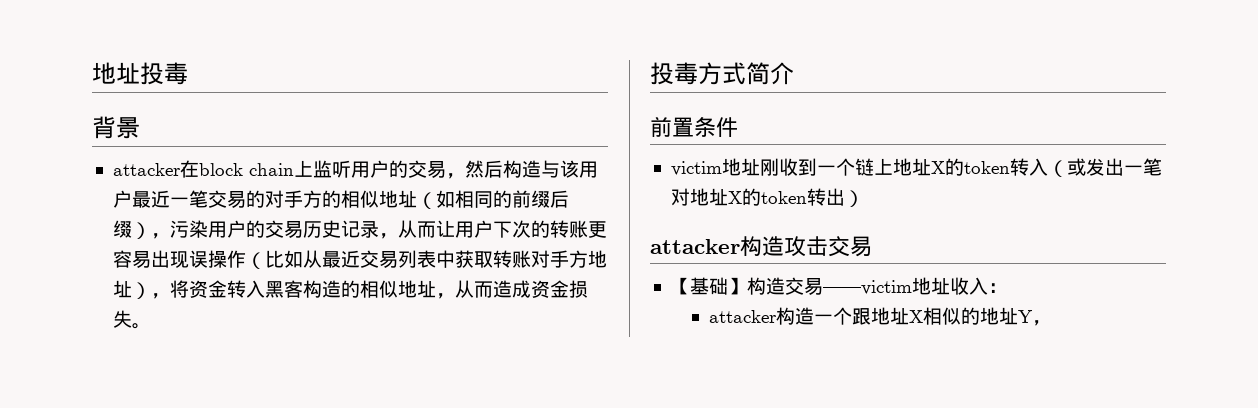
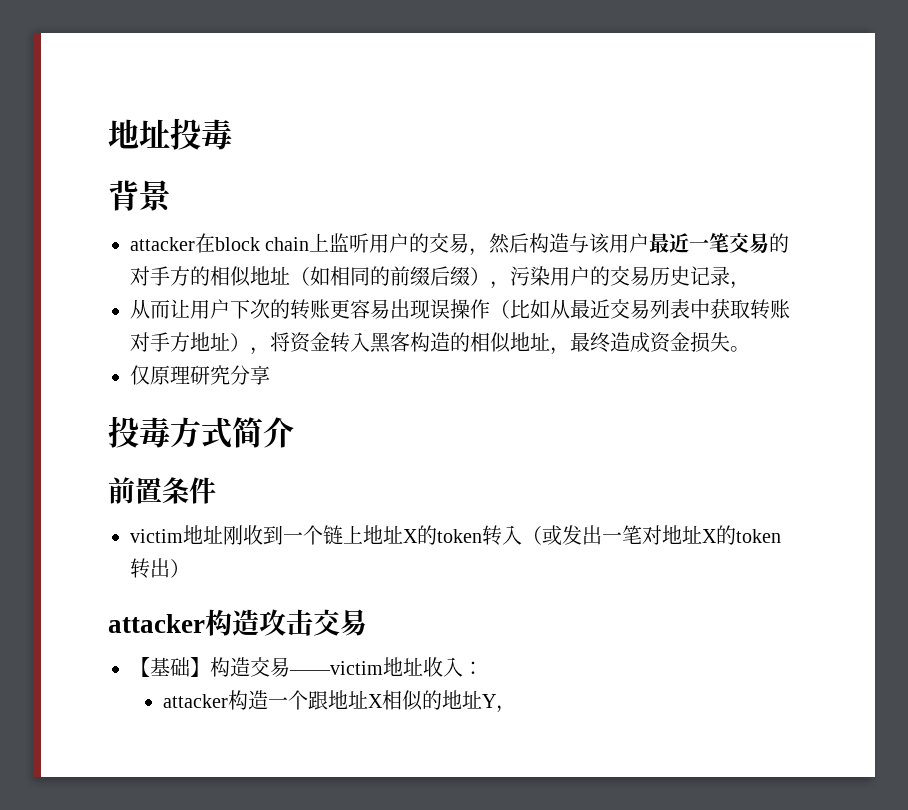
- attacker在block chain上监听用户的交易，然后构造与该用户最近一笔交易的对手方的相似地址（如相同的前缀后缀），污染用户的交易历史记录，从而让用户下次的转账更容易出现误操作（比如从最近交易列表中获取转账对手方地址），将资金转入黑客构造的相似地址，从而造成资金损失。
+ attacker在block chain上监听用户的交易，然后构造与该用户最近一笔交易的对手方的相似地址（如相同的前缀后缀），污染用户的交易历史记录，
+ 从而让用户下次的转账更容易出现误操作（比如从最近交易列表中获取转账对手方地址），将资金转入黑客构造的相似地址，最终造成资金损失。
+ 仅原理研究分享

